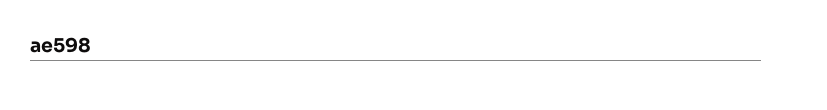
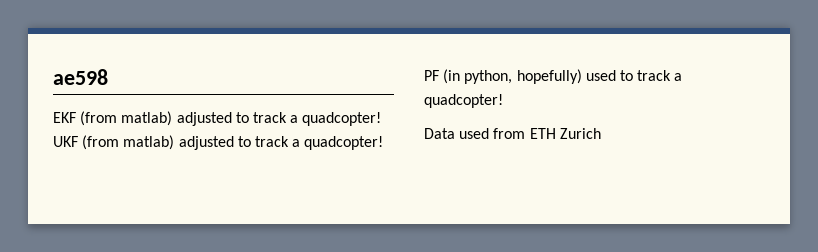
+ EKF (from matlab) adjusted to track a quadcopter! UKF (from matlab) adjusted to track a quadcopter! PF (in python, hopefully) used to track a quadcopter!
+ Data used from ETH Zurich

